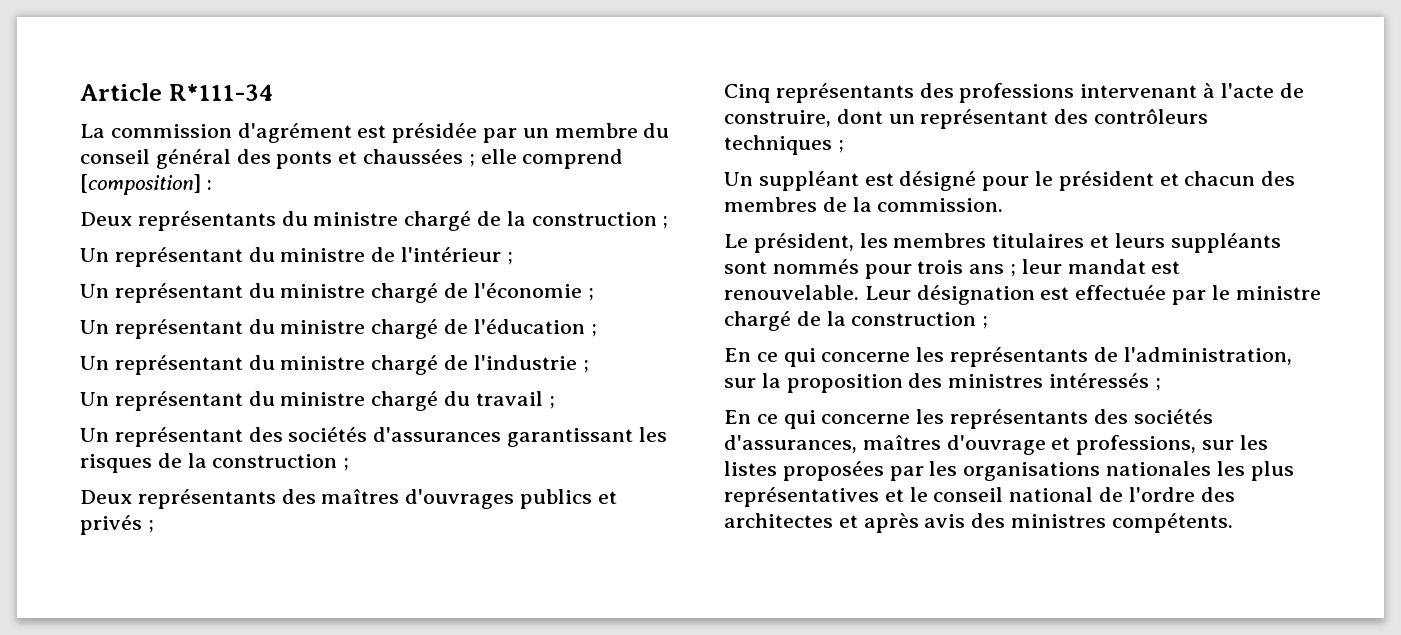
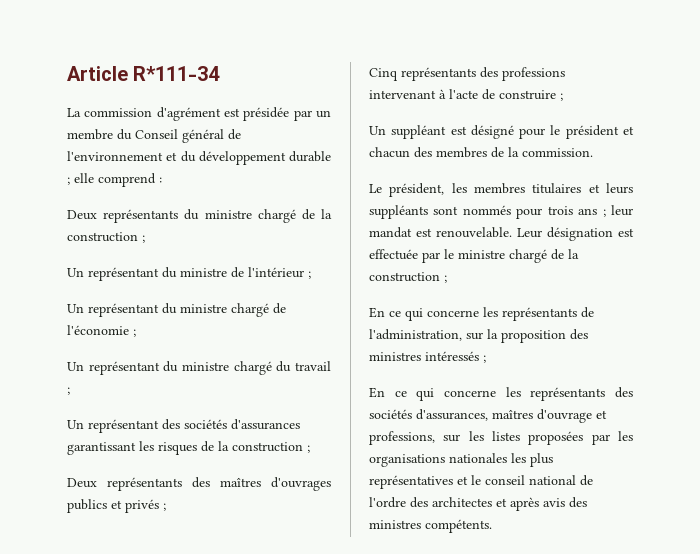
- La commission d'agrément est présidée par un membre du conseil général des ponts et chaussées ; elle comprend [composition] :
+ La commission d'agrément est présidée par un membre du Conseil général de l'environnement et du développement durable ; elle comprend :
- Un représentant du ministre chargé de l'éducation ;
- Un représentant du ministre chargé de l'industrie ;
- Cinq représentants des professions intervenant à l'acte de construire, dont un représentant des contrôleurs techniques ;
+ Cinq représentants des professions intervenant à l'acte de construire ;

